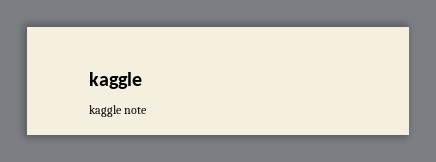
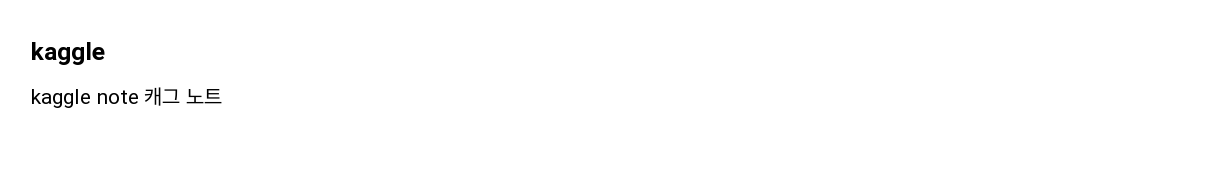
- kaggle note
+ kaggle note 캐그 노트

